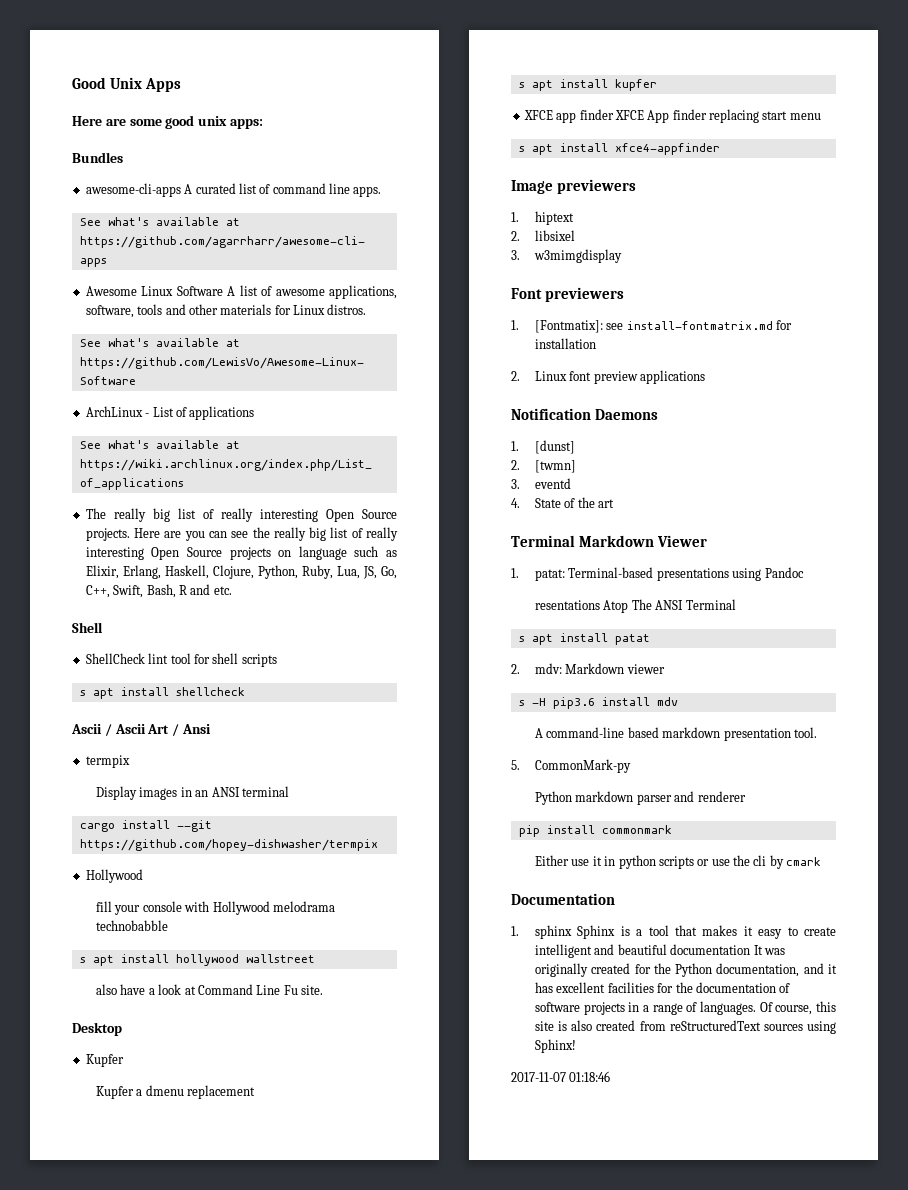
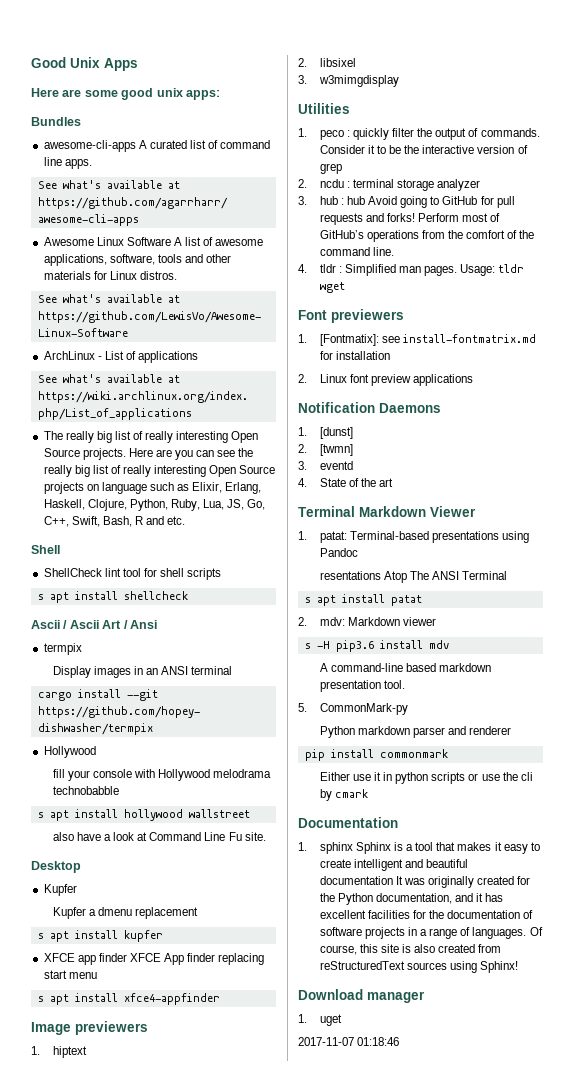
+ Utilities
+ 1. peco : quickly filter the output of commands. Consider it to be the interactive version of grep
+ 2. ncdu : terminal storage analyzer
+ 3. hub : hub Avoid going to GitHub for pull requests and forks! Perform most of GitHub’s operations from the comfort of the command line.
+ 4. tldr : Simplified man pages. Usage: tldr wget
+ Download manager
+ 1. uget

